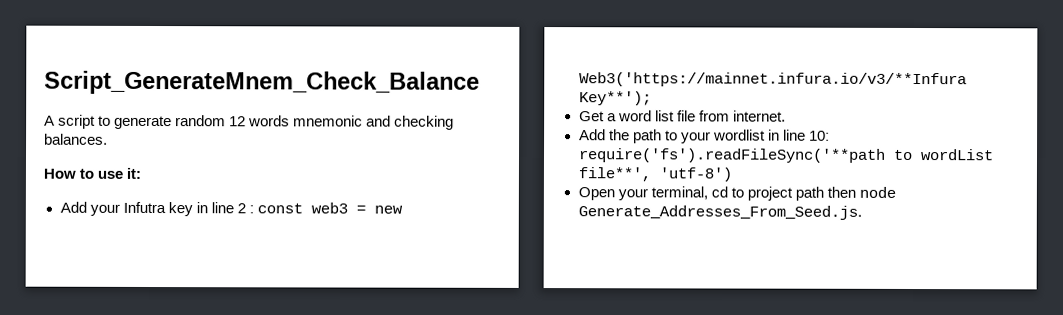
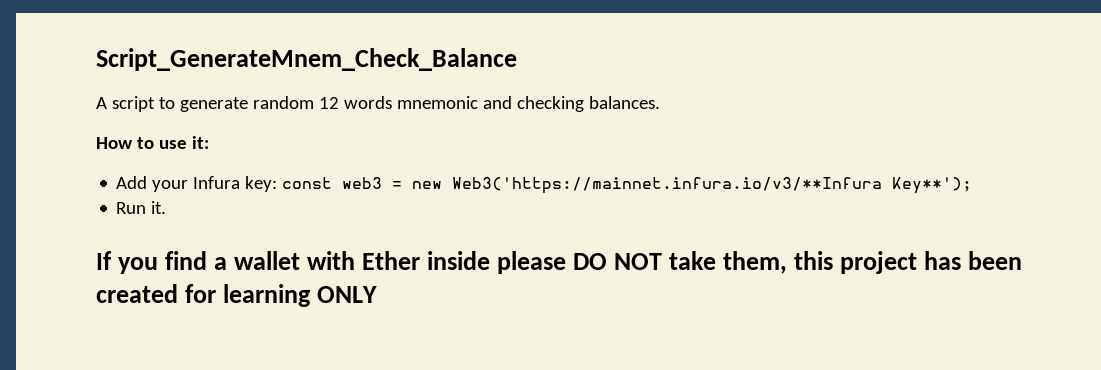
- Add your Infutra key in line 2 : const web3 = new Web3('https://mainnet.infura.io/v3/**Infura Key**');
+ Add your Infura key: const web3 = new Web3('https://mainnet.infura.io/v3/**Infura Key**');
- Get a word list file from internet.
- Add the path to your wordlist in line 10: require('fs').readFileSync('**path to wordList file**', 'utf-8')
- Open your terminal, cd to project path then node Generate_Addresses_From_Seed.js.
+ Run it.
+ If you find a wallet with Ether inside please DO NOT take them, this project has been created for learning ONLY

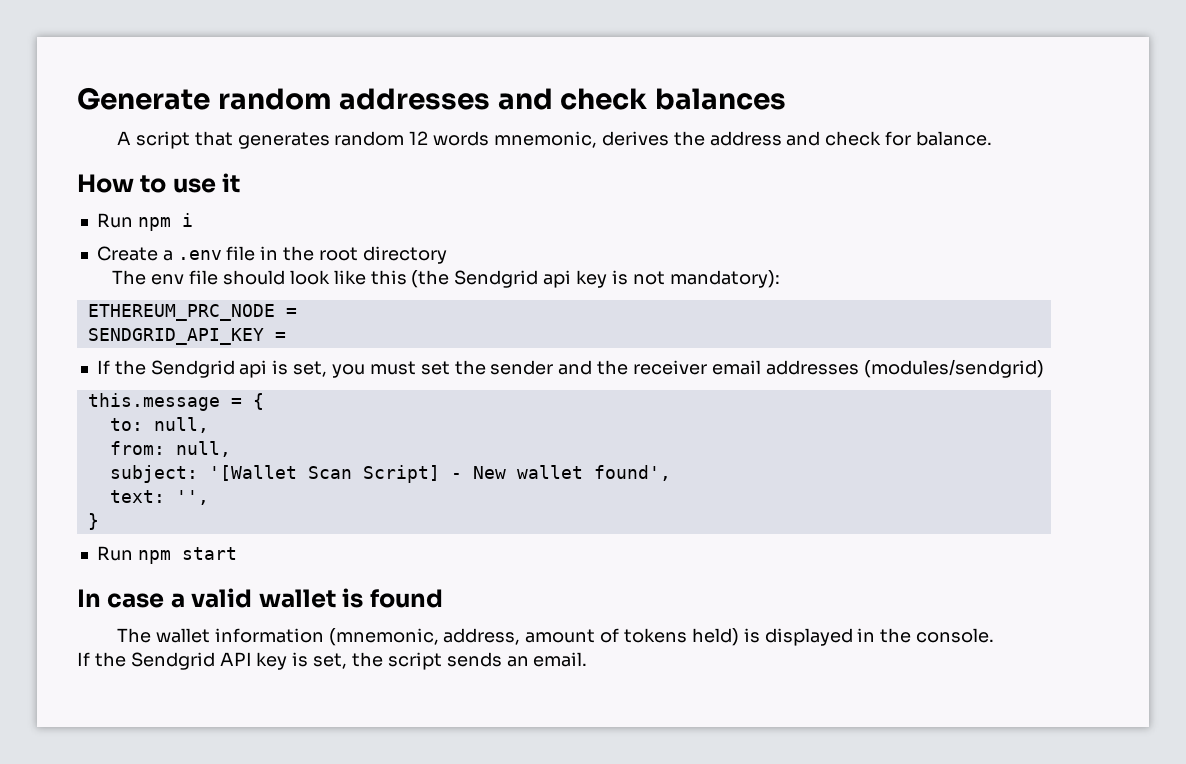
- Script_GenerateMnem_Check_Balance
+ Generate random addresses and check balances
- A script to generate random 12 words mnemonic and checking balances.
- How to use it:
- Add your Infura key: const web3 = new Web3('https://mainnet.infura.io/v3/**Infura Key**');
- Run it.
- If you find a wallet with Ether inside please DO NOT take them, this project has been created for learning ONLY
+ A script that generates random 12 words mnemonic, derives the address and check for balance.
+ How to use it
+ Run npm i
+ Create a .env file in the root directory
+ The env file should look like this (the Sendgrid api key is not mandatory):
+ ETHEREUM_PRC_NODE =
+ SENDGRID_API_KEY =
+ If the Sendgrid api is set, you must set the sender and the receiver email addresses (modules/sendgrid)
+ this.message = {
+ to: null,
+ from: null,
+ subject: '[Wallet Scan Script] - New wallet found',
+ text: '',
+ }
+ Run npm start
+ In case a valid wallet is found
+ The wallet information (mnemonic, address, amount of tokens held) is displayed in the console.
+ If the Sendgrid API key is set, the script sends an email.

